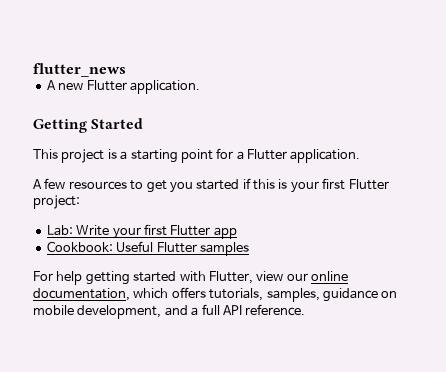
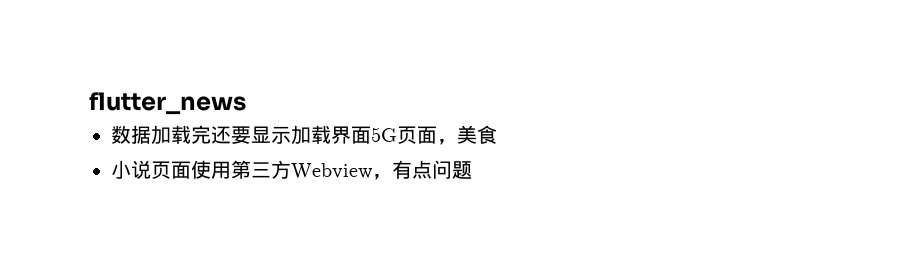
- A new Flutter application.
- Getting Started
- This project is a starting point for a Flutter application.
- A few resources to get you started if this is your first Flutter project:
- Lab: Write your first Flutter app
- Cookbook: Useful Flutter samples
- For help getting started with Flutter, view our online documentation, which offers tutorials, samples, guidance on mobile development, and a full API reference.
+ 数据加载完还要显示加载界面5G页面，美食
+ 小说页面使用第三方Webview，有点问题

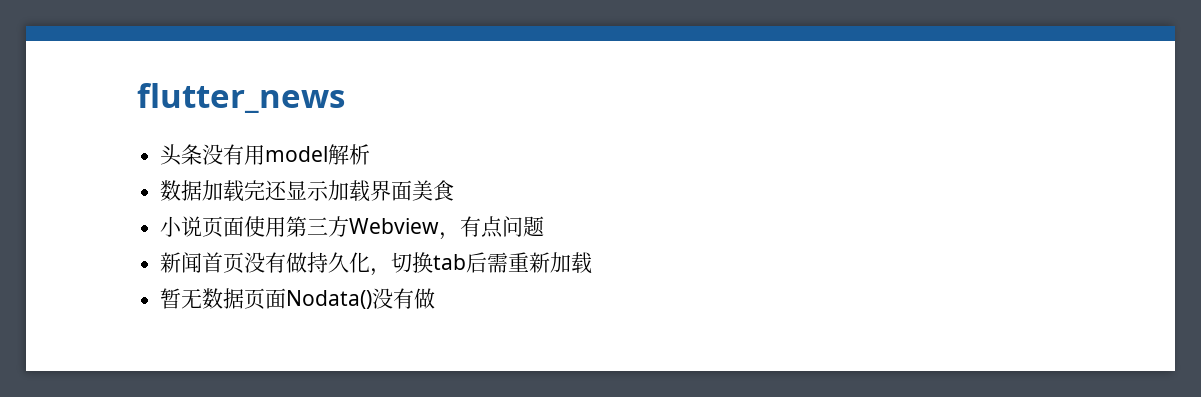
+ 头条没有用model解析
- 数据加载完还要显示加载界面5G页面，美食
+ 数据加载完还显示加载界面美食
+ 新闻首页没有做持久化，切换tab后需重新加载
+ 暂无数据页面Nodata()没有做

